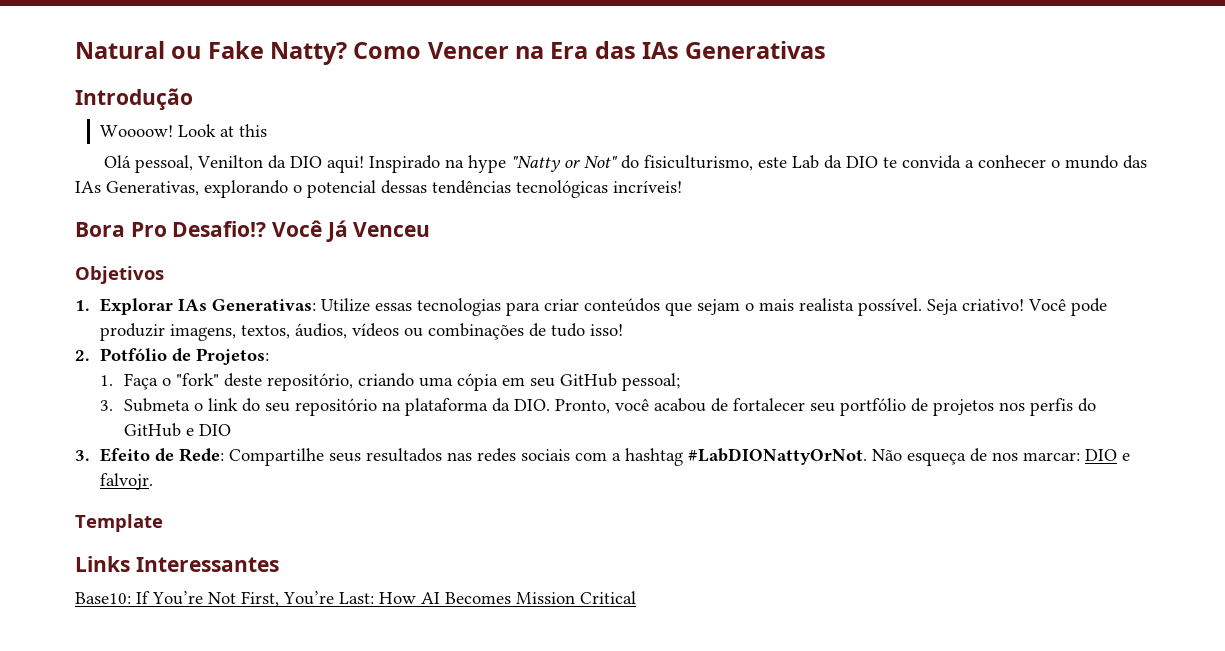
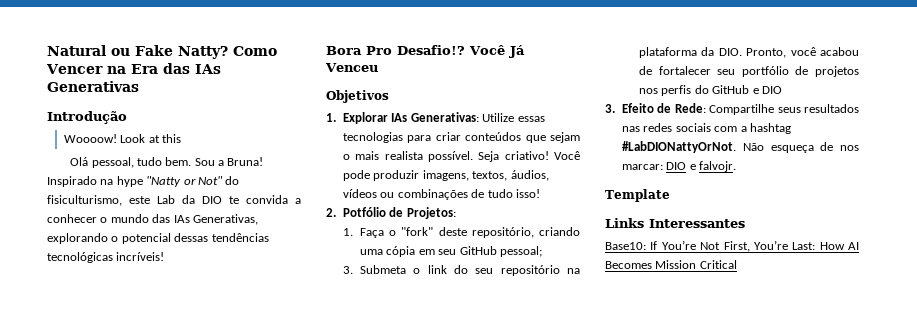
- Olá pessoal, Venilton da DIO aqui!
+ Olá pessoal, tudo bem. Sou a Bruna!

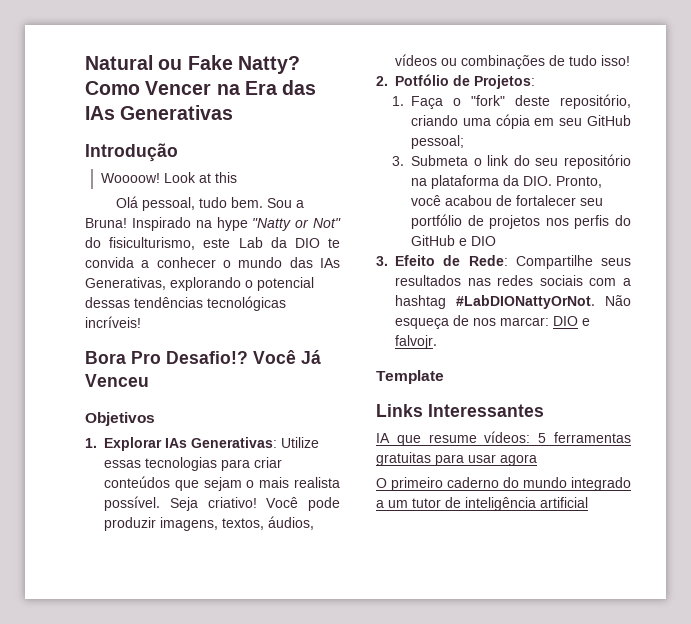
- Base10: If You’re Not First, You’re Last: How AI Becomes Mission Critical
+ IA que resume vídeos: 5 ferramentas gratuitas para usar agora
+ O primeiro caderno do mundo integrado a um tutor de inteligência artificial

